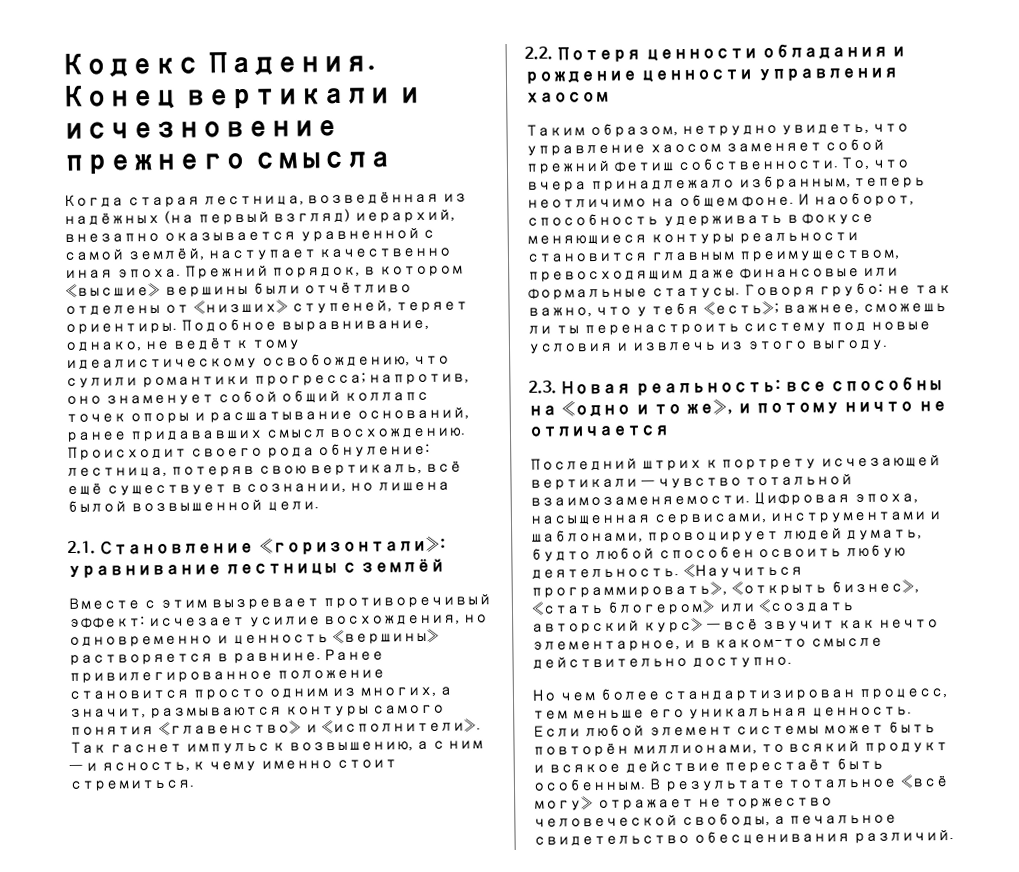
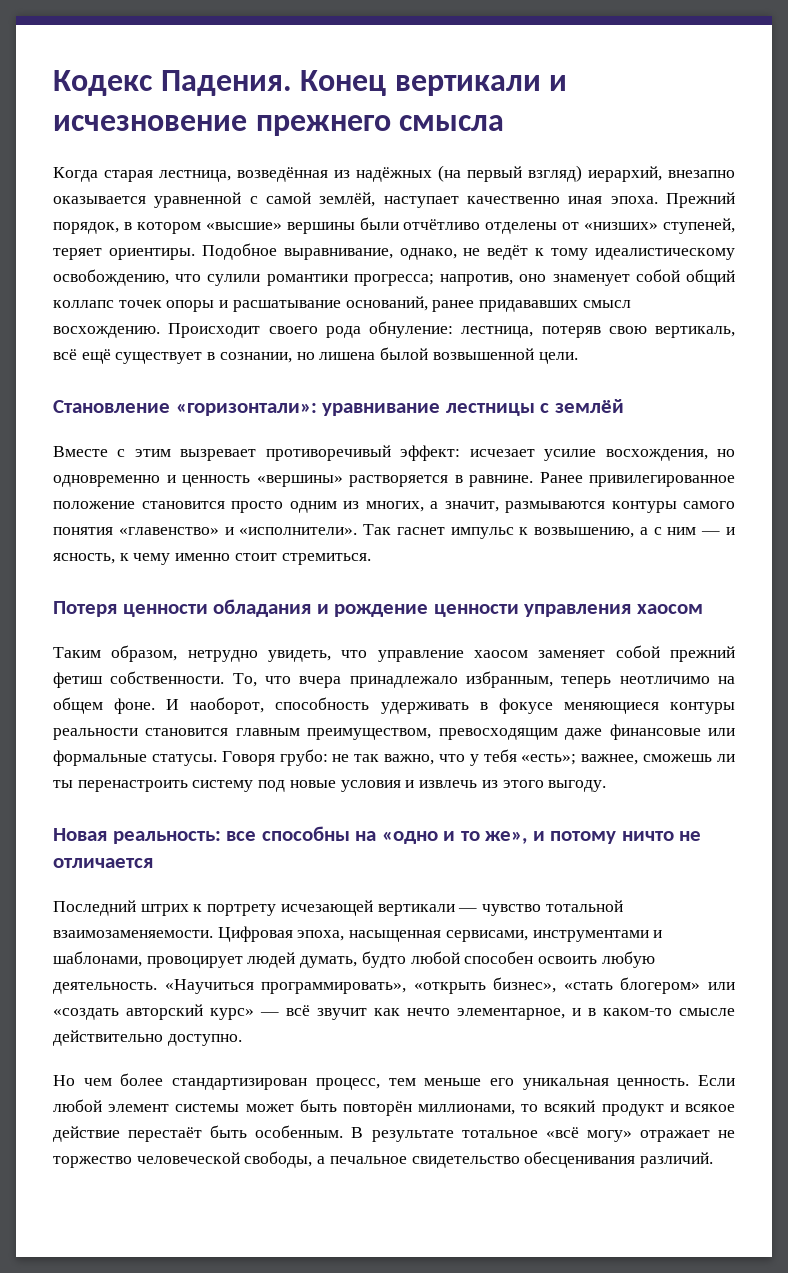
- 2.1. Становление «горизонтали»: уравнивание лестницы с землёй
+ Становление «горизонтали»: уравнивание лестницы с землёй
- 2.2. Потеря ценности обладания и рождение ценности управления хаосом
+ Потеря ценности обладания и рождение ценности управления хаосом
- 2.3. Новая реальность: все способны на «одно и то же», и потому ничто не отличается
+ Новая реальность: все способны на «одно и то же», и потому ничто не отличается

